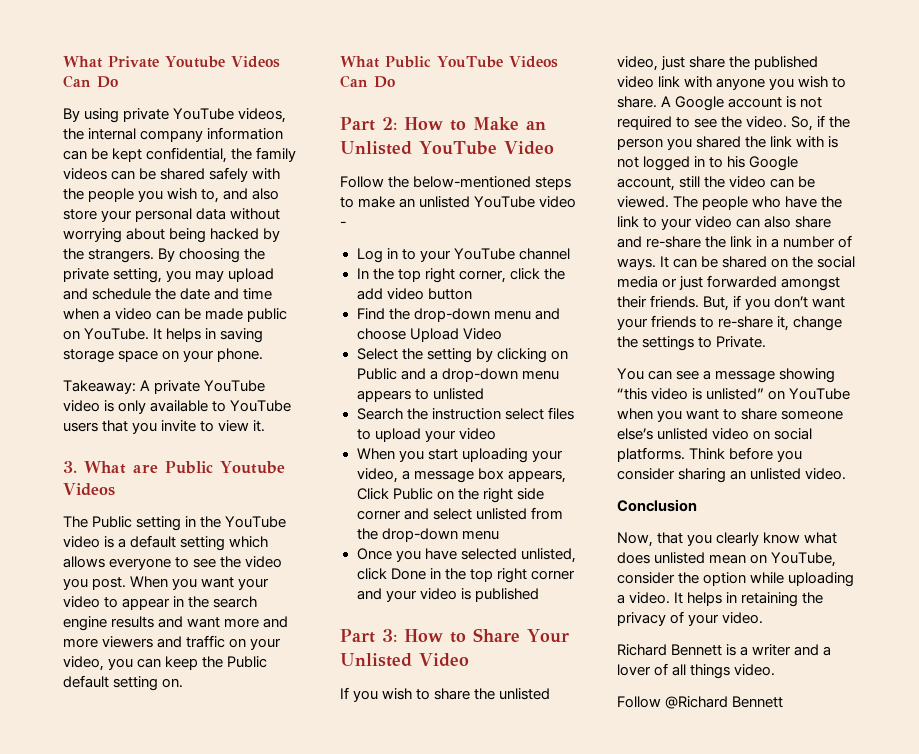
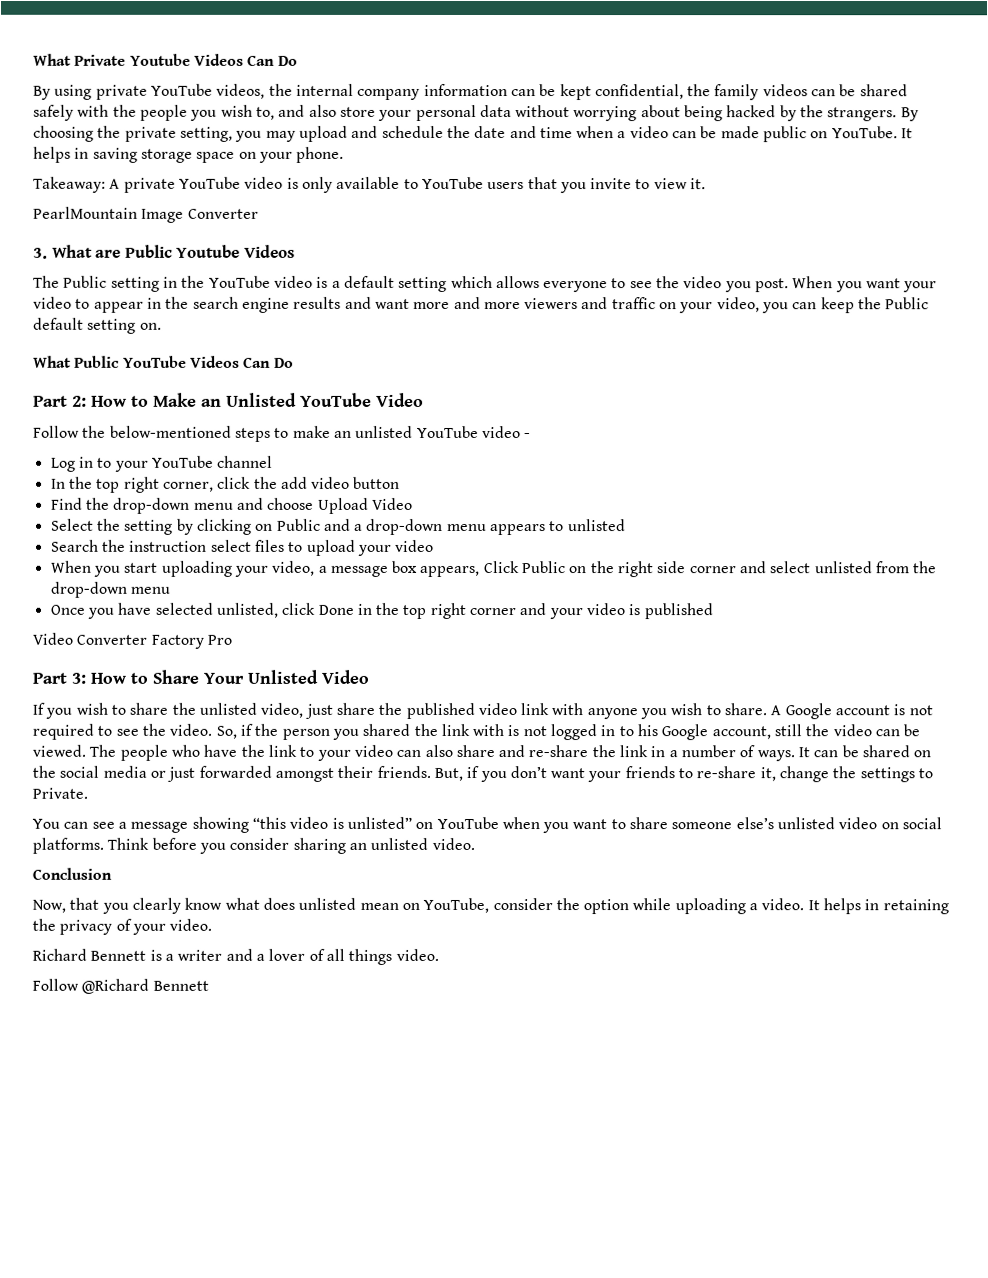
+ PearlMountain Image Converter
+ Video Converter Factory Pro

